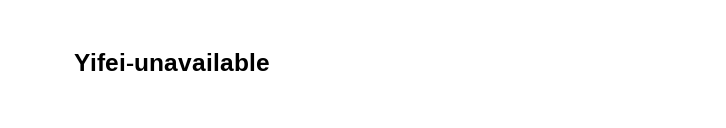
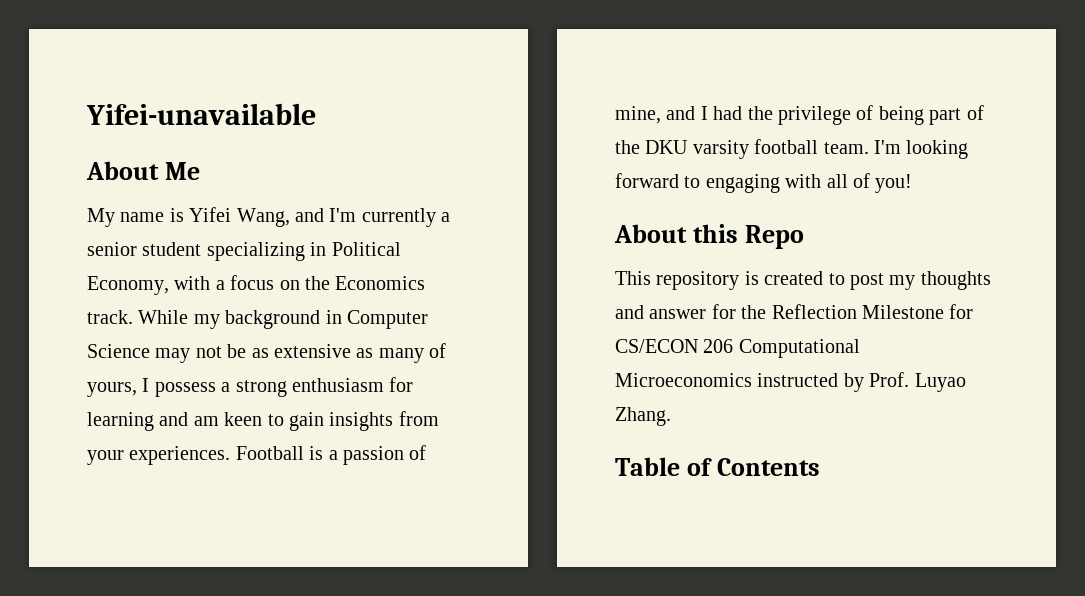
+ About Me
+ My name is Yifei Wang, and I'm currently a senior student specializing in Political Economy, with a focus on the Economics track. While my background in Computer Science may not be as extensive as many of yours, I possess a strong enthusiasm for learning and am keen to gain insights from your experiences. Football is a passion of mine, and I had the privilege of being part of the DKU varsity football team. I'm looking forward to engaging with all of you!
+ About this Repo
+ This repository is created to post my thoughts and answer for the Reflection Milestone for CS/ECON 206 Computational Microeconomics instructed by Prof. Luyao Zhang.
+ Table of Contents

